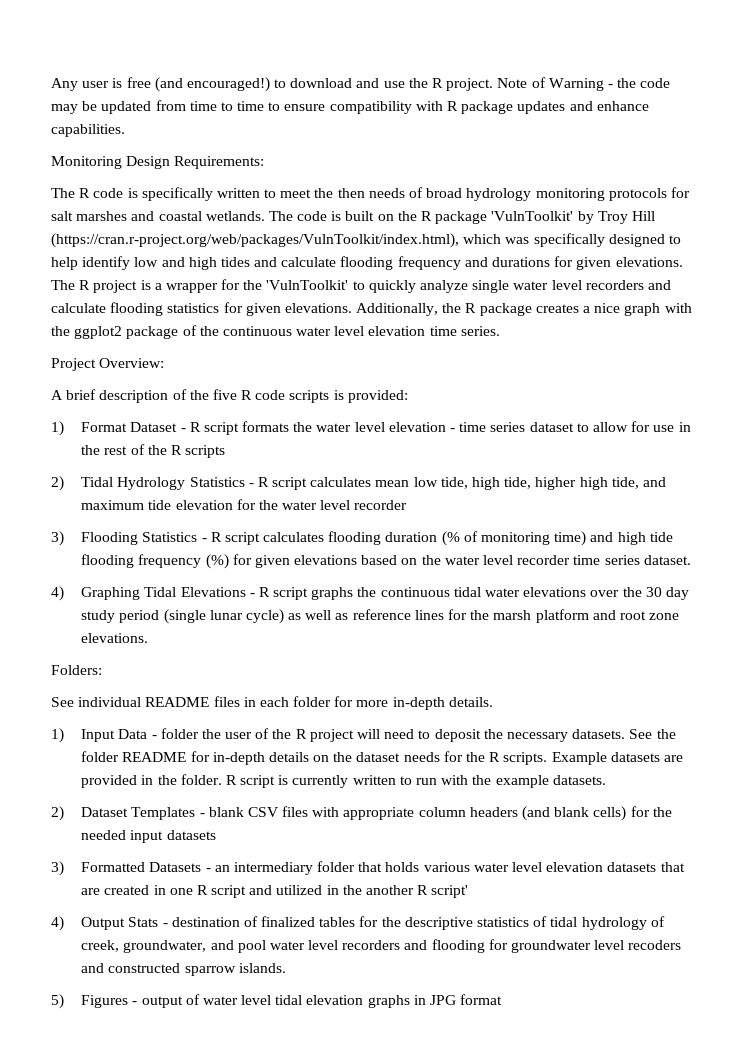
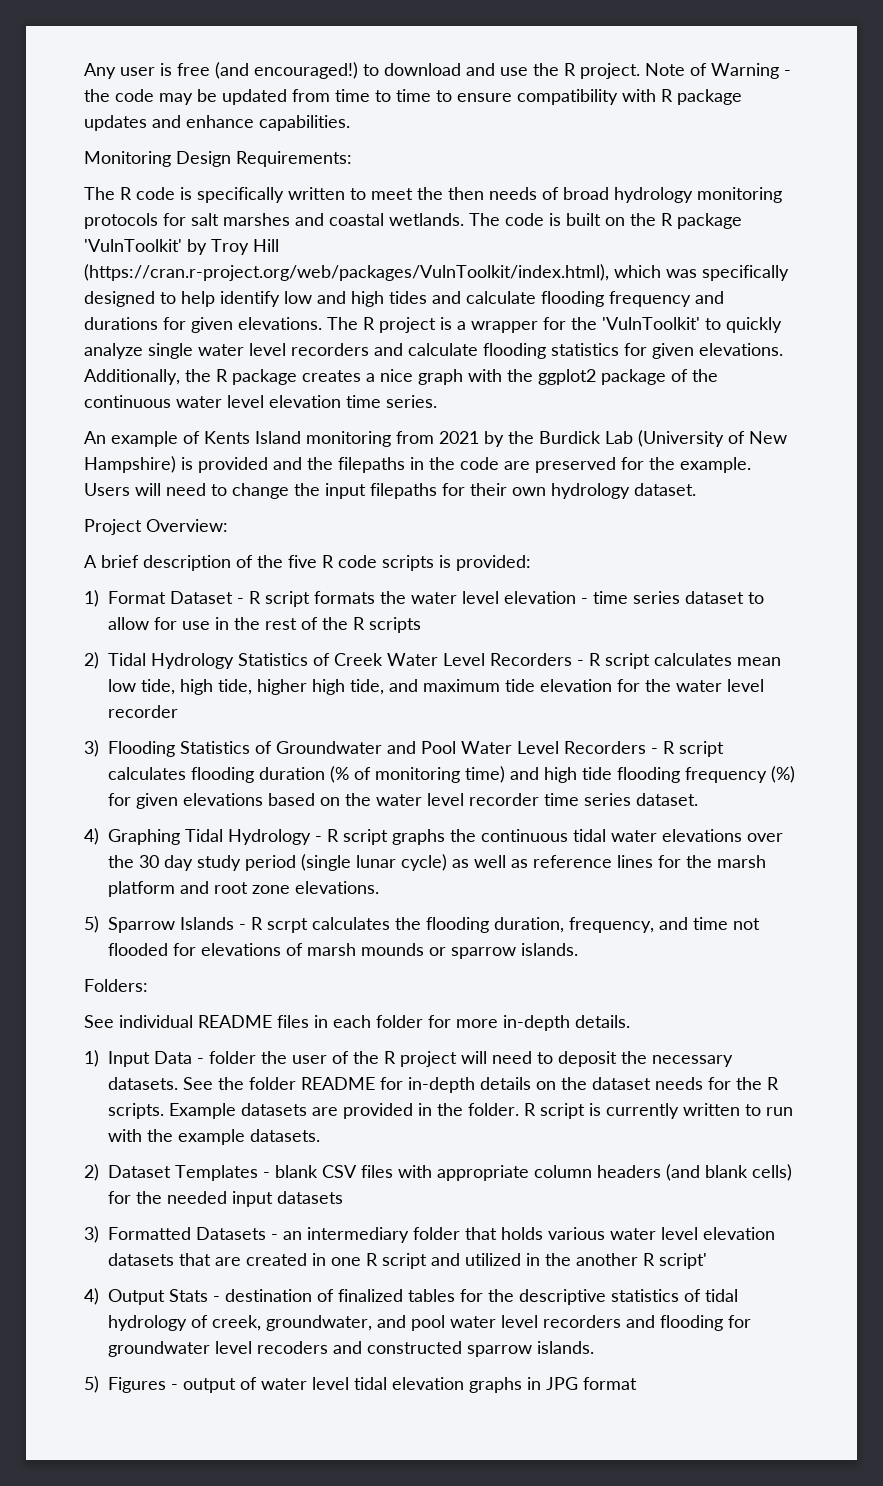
+ An example of Kents Island monitoring from 2021 by the Burdick Lab (University of New Hampshire) is provided and the filepaths in the code are preserved for the example. Users will need to change the input filepaths for their own hydrology dataset.
- 2) Tidal Hydrology Statistics - R script calculates mean low tide, high tide, higher high tide, and maximum tide elevation for the water level recorder
+ 2) Tidal Hydrology Statistics of Creek Water Level Recorders - R script calculates mean low tide, high tide, higher high tide, and maximum tide elevation for the water level recorder
- 3) Flooding Statistics - R script calculates flooding duration (% of monitoring time) and high tide flooding frequency (%) for given elevations based on the water level recorder time series dataset.
+ 3) Flooding Statistics of Groundwater and Pool Water Level Recorders - R script calculates flooding duration (% of monitoring time) and high tide flooding frequency (%) for given elevations based on the water level recorder time series dataset.
- 4) Graphing Tidal Elevations - R script graphs the continuous tidal water elevations over the 30 day study period (single lunar cycle) as well as reference lines for the marsh platform and root zone elevations.
+ 4) Graphing Tidal Hydrology - R script graphs the continuous tidal water elevations over the 30 day study period (single lunar cycle) as well as reference lines for the marsh platform and root zone elevations.
+ 5) Sparrow Islands - R scrpt calculates the flooding duration, frequency, and time not flooded for elevations of marsh mounds or sparrow islands.

